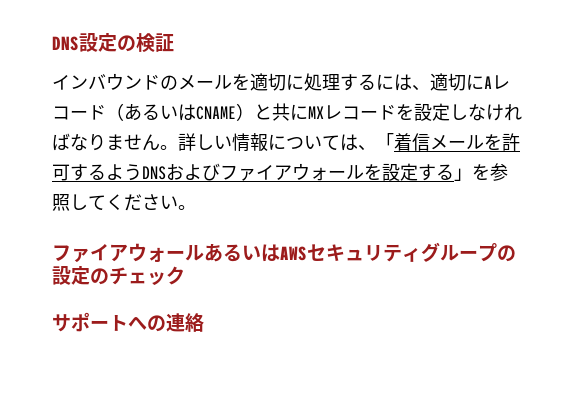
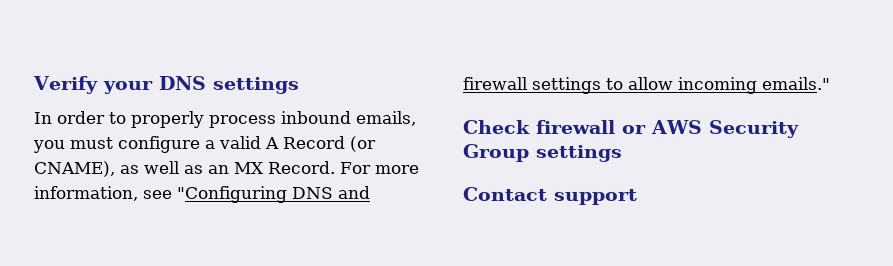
- DNS設定の検証
- インバウンドのメールを適切に処理するには、適切にAレコード（あるいはCNAME）と共にMXレコードを設定しなければなりません。詳しい情報については、「着信メールを許可するようDNSおよびファイアウォールを設定する」を参照してください。
- ファイアウォールあるいはAWSセキュリティグループの設定のチェック
- サポートへの連絡
+ Verify your DNS settings
+ In order to properly process inbound emails, you must configure a valid A Record (or CNAME), as well as an MX Record. For more information, see "Configuring DNS and firewall settings to allow incoming emails."
+ Check firewall or AWS Security Group settings
+ Contact support

